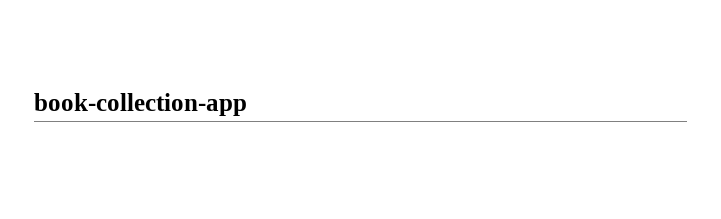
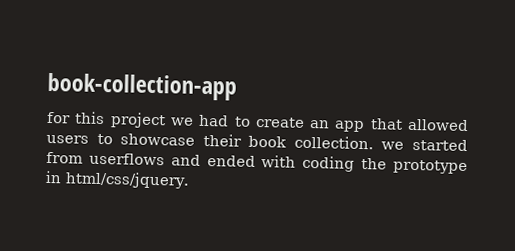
+ for this project we had to create an app that allowed users to showcase their book collection. we started from userflows and ended with coding the prototype in html/css/jquery.

